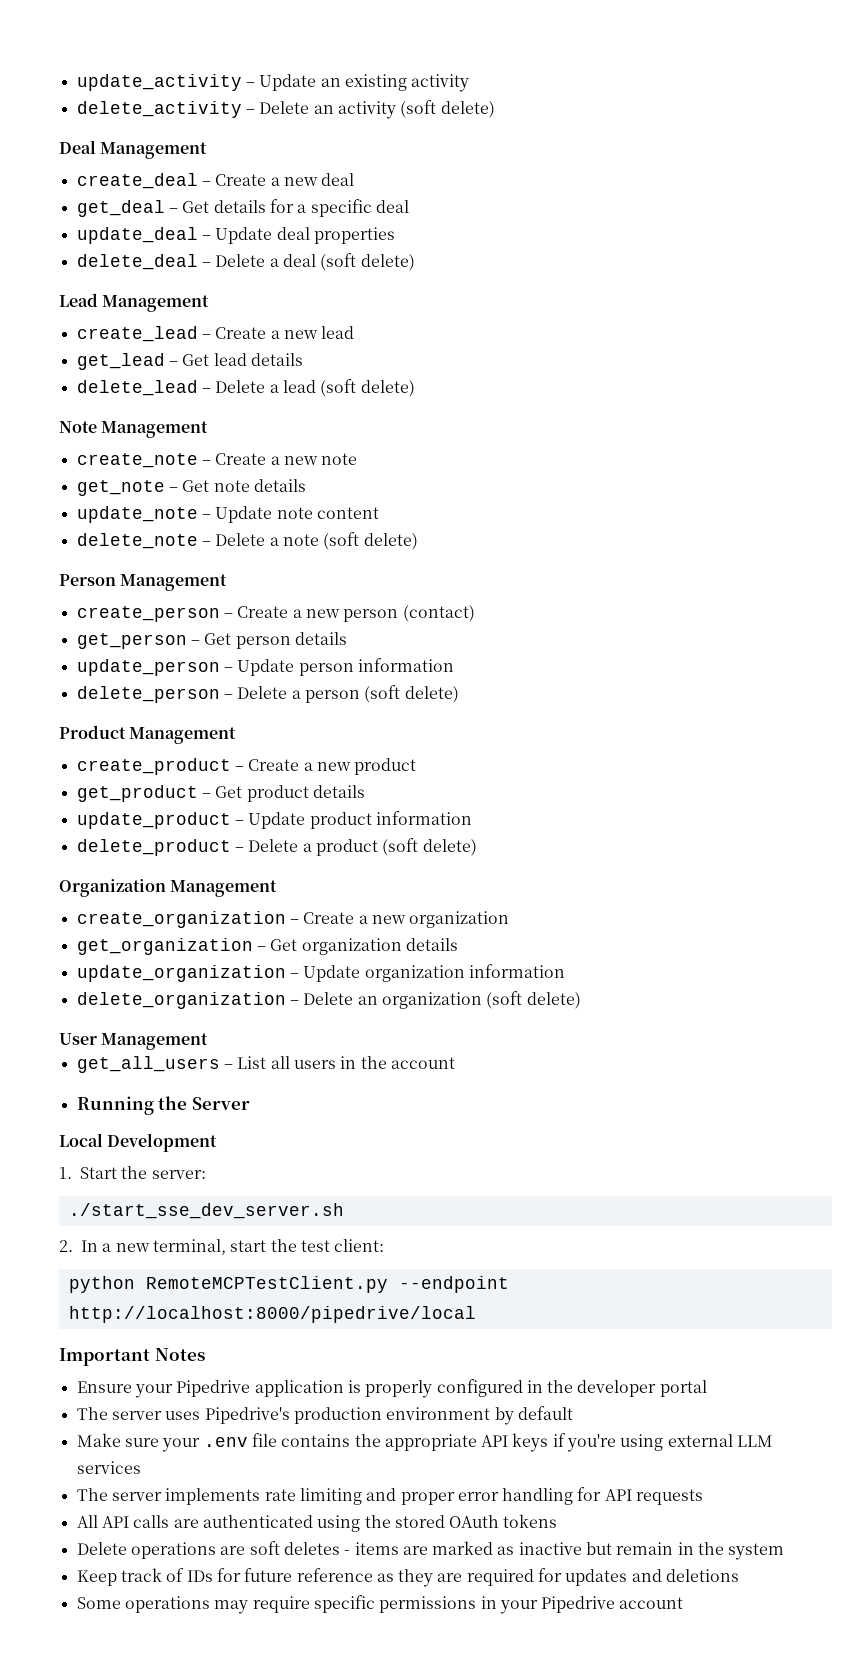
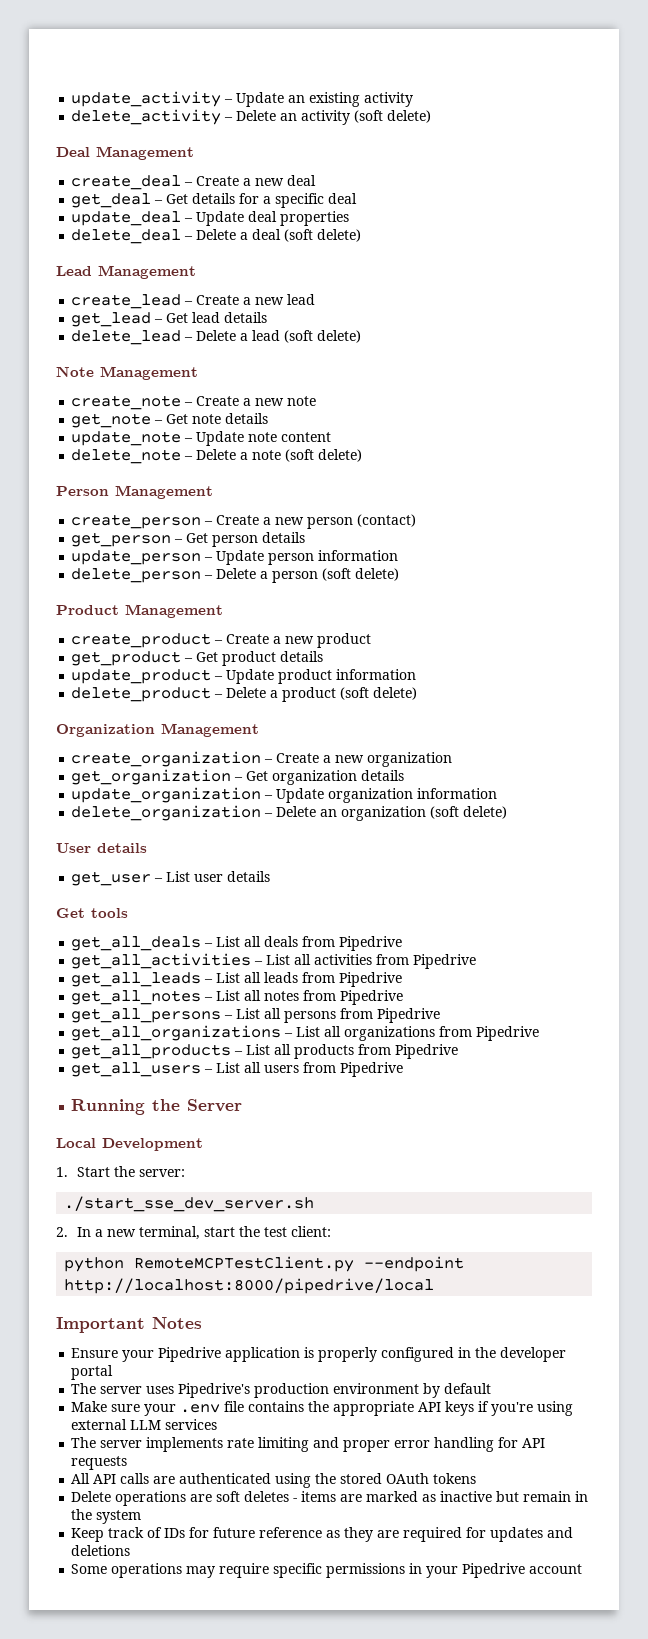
- User Management
+ User details
+ get_user – List user details
+ Get tools
+ get_all_deals – List all deals from Pipedrive
+ get_all_activities – List all activities from Pipedrive
+ get_all_leads – List all leads from Pipedrive
+ get_all_notes – List all notes from Pipedrive
+ get_all_persons – List all persons from Pipedrive
+ get_all_organizations – List all organizations from Pipedrive
+ get_all_products – List all products from Pipedrive
- get_all_users – List all users in the account
+ get_all_users – List all users from Pipedrive

